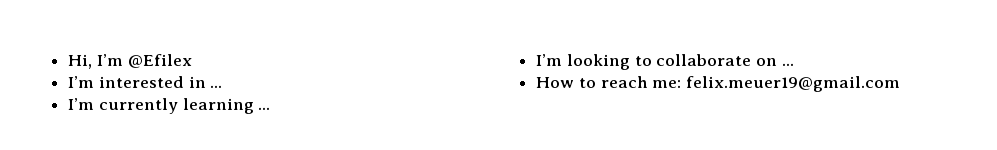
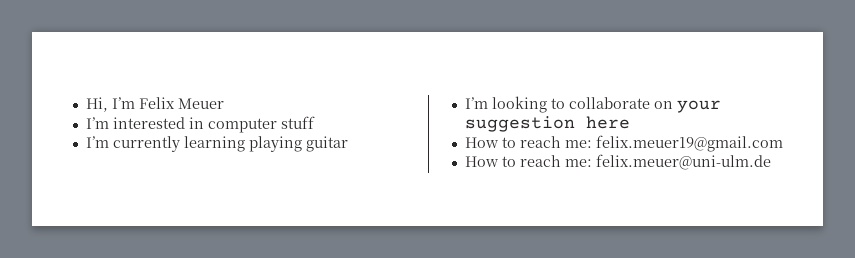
- Hi, I’m @Efilex
+ Hi, I’m Felix Meuer
- I’m interested in ...
+ I’m interested in computer stuff
- I’m currently learning ...
+ I’m currently learning playing guitar
- I’m looking to collaborate on ...
+ I’m looking to collaborate on your suggestion here
+ How to reach me: felix.meuer@uni-ulm.de

